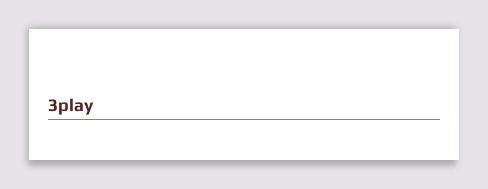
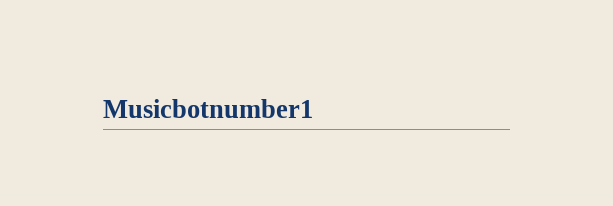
- 3play
+ Musicbotnumber1

